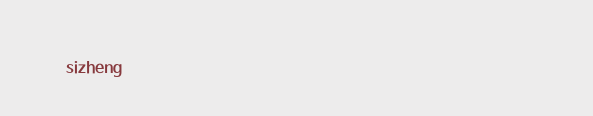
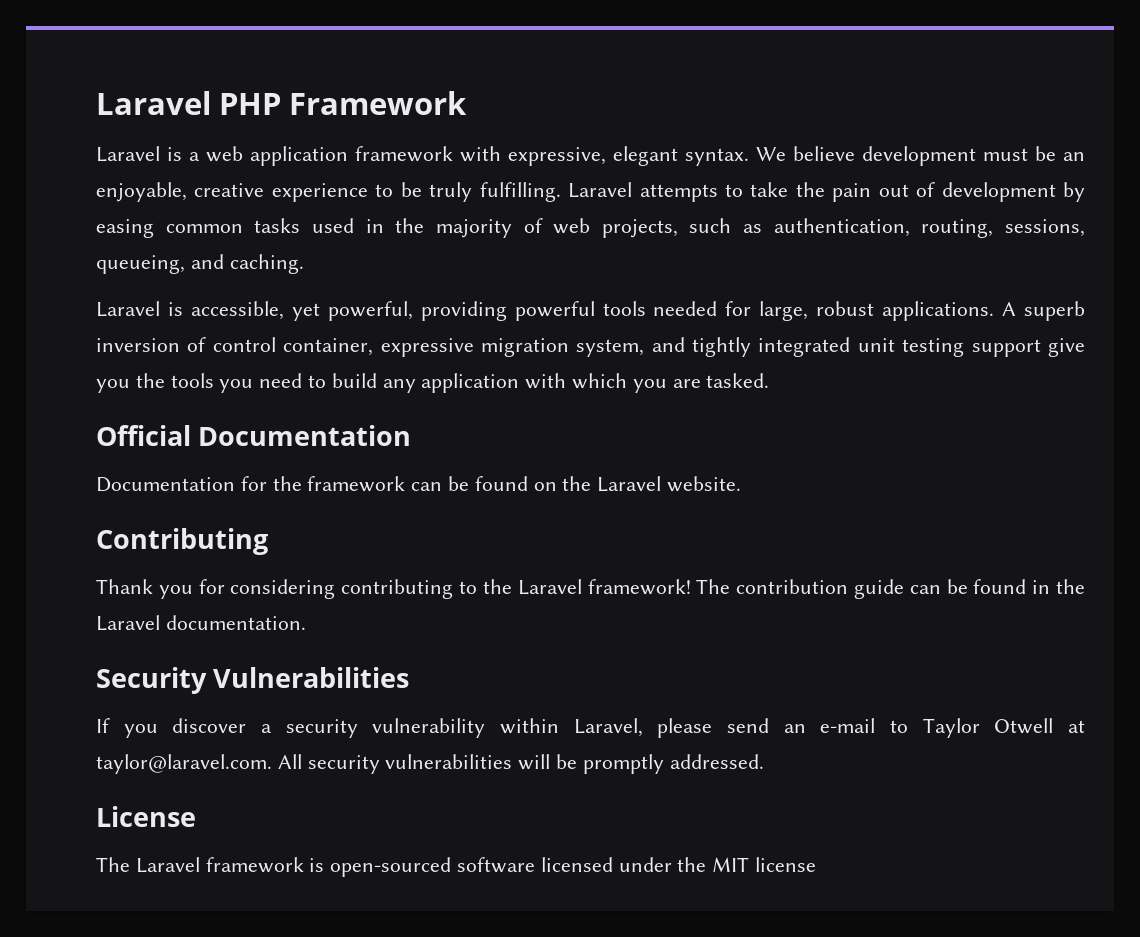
- sizheng
+ Laravel PHP Framework
+ Laravel is a web application framework with expressive, elegant syntax. We believe development must be an enjoyable, creative experience to be truly fulfilling. Laravel attempts to take the pain out of development by easing common tasks used in the majority of web projects, such as authentication, routing, sessions, queueing, and caching.
+ Laravel is accessible, yet powerful, providing powerful tools needed for large, robust applications. A superb inversion of control container, expressive migration system, and tightly integrated unit testing support give you the tools you need to build any application with which you are tasked.
+ Official Documentation
+ Documentation for the framework can be found on the Laravel website.
+ Contributing
+ Thank you for considering contributing to the Laravel framework! The contribution guide can be found in the Laravel documentation.
+ Security Vulnerabilities
+ If you discover a security vulnerability within Laravel, please send an e-mail to Taylor Otwell at taylor@laravel.com. All security vulnerabilities will be promptly addressed.
+ License
+ The Laravel framework is open-sourced software licensed under the MIT license

